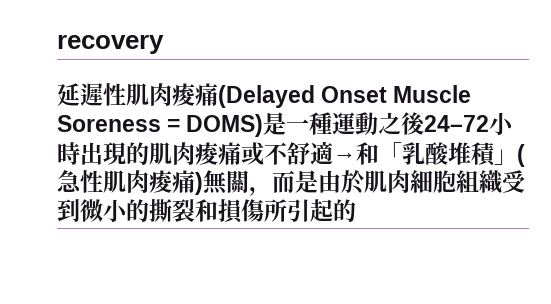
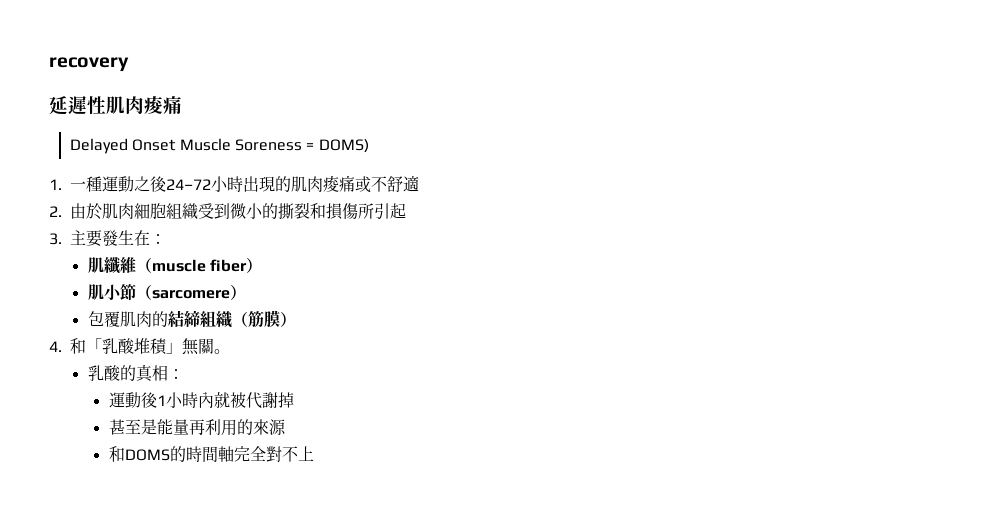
- 延遲性肌肉痠痛(Delayed Onset Muscle Soreness = DOMS)是一種運動之後24–72小時出現的肌肉痠痛或不舒適→和「乳酸堆積」(急性肌肉痠痛)無關，而是由於肌肉細胞組織受到微小的撕裂和損傷所引起的
+ 延遲性肌肉痠痛
+ Delayed Onset Muscle Soreness = DOMS)
+ 1.一種運動之後24–72小時出現的肌肉痠痛或不舒適
+ 2.由於肌肉細胞組織受到微小的撕裂和損傷所引起
+ 3.主要發生在：
+ 肌纖維（muscle fiber）
+ 肌小節（sarcomere）
+ 包覆肌肉的結締組織（筋膜）
+ 4.和「乳酸堆積」無關。
+ 乳酸的真相：
+ 運動後1小時內就被代謝掉
+ 甚至是能量再利用的來源
+ 和DOMS的時間軸完全對不上

